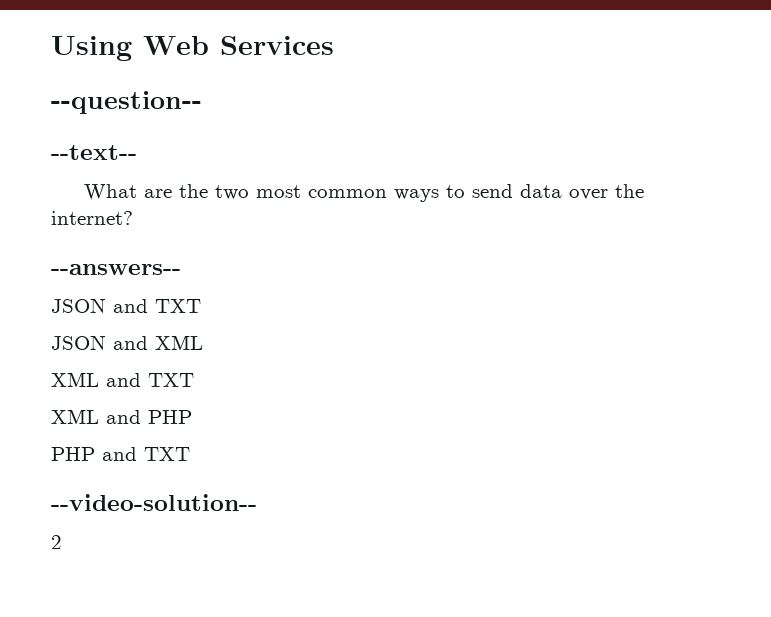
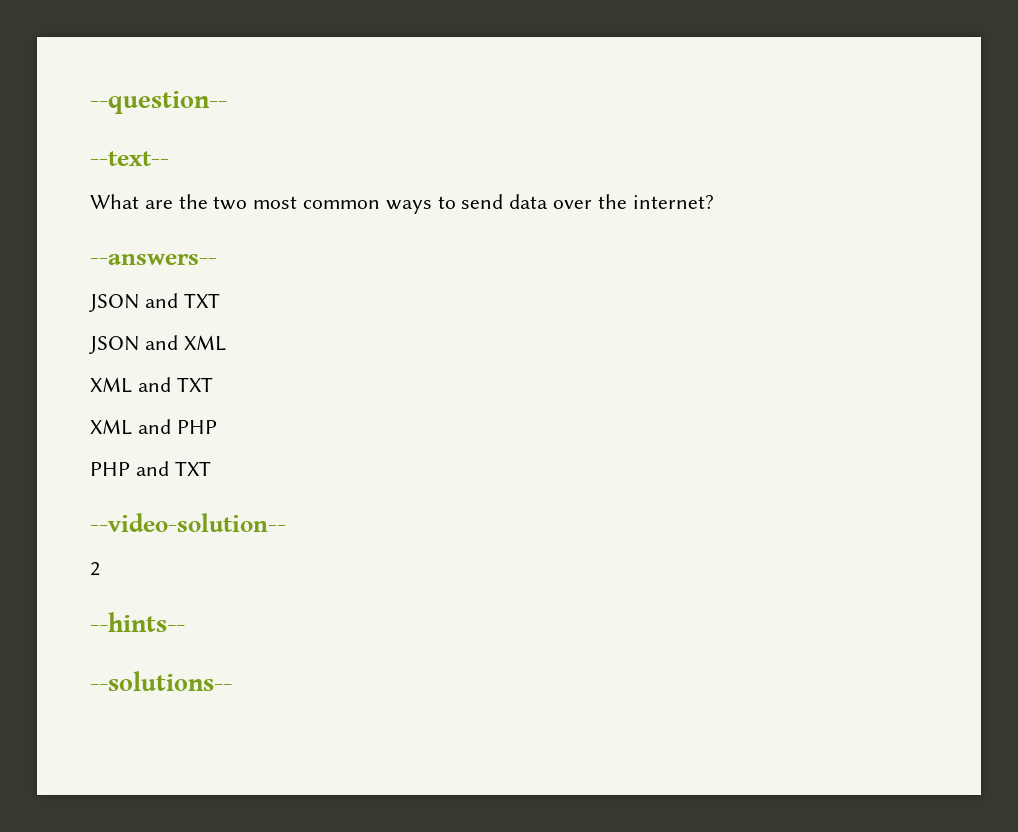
- Using Web Services
+ --hints--
+ --solutions--

